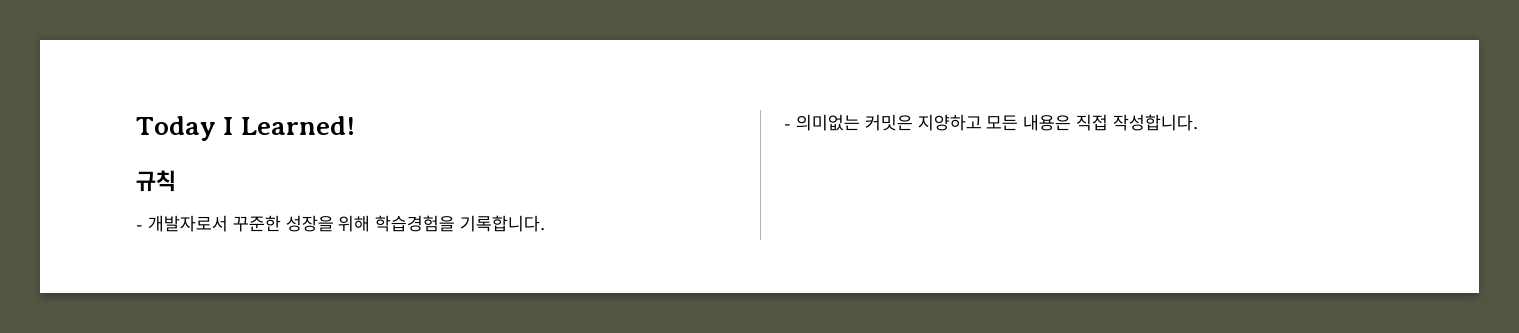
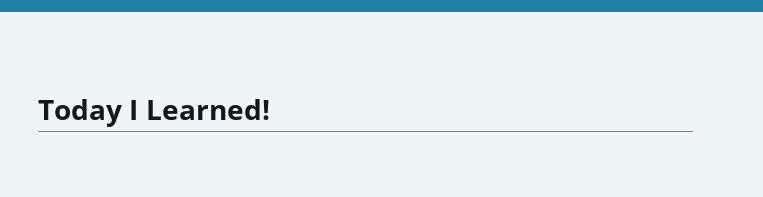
- 규칙
- - 개발자로서 꾸준한 성장을 위해 학습경험을 기록합니다.
- - 의미없는 커밋은 지양하고 모든 내용은 직접 작성합니다.

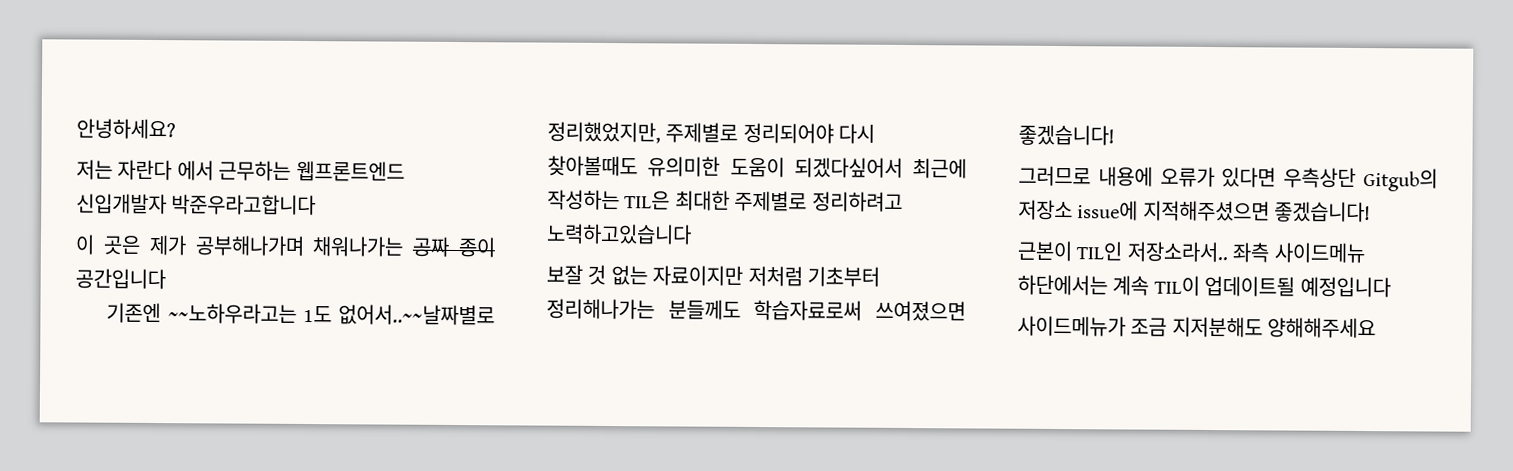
- Today I Learned!
+ 안녕하세요?
+ 저는 자란다 에서 근무하는 웹프론트엔드 신입개발자 박준우라고합니다
+ 이 곳은 제가 공부해나가며 채워나가는 공짜 종이 공간입니다
+ 기존엔 ~~노하우라고는 1도 없어서..~~날짜별로 정리했었지만, 주제별로 정리되어야 다시 찾아볼때도 유의미한 도움이 되겠다싶어서 최근에 작성하는 TIL은 최대한 주제별로 정리하려고 노력하고있습니다
+ 보잘 것 없는 자료이지만 저처럼 기초부터 정리해나가는 분들께도 학습자료로써 쓰여졌으면 좋겠습니다!
+ 그러므로 내용에 오류가 있다면 우측상단 Gitgub의 저장소 issue에 지적해주셨으면 좋겠습니다!
+ 근본이 TIL인 저장소라서.. 좌측 사이드메뉴 하단에서는 계속 TIL이 업데이트될 예정입니다
+ 사이드메뉴가 조금 지저분해도 양해해주세요

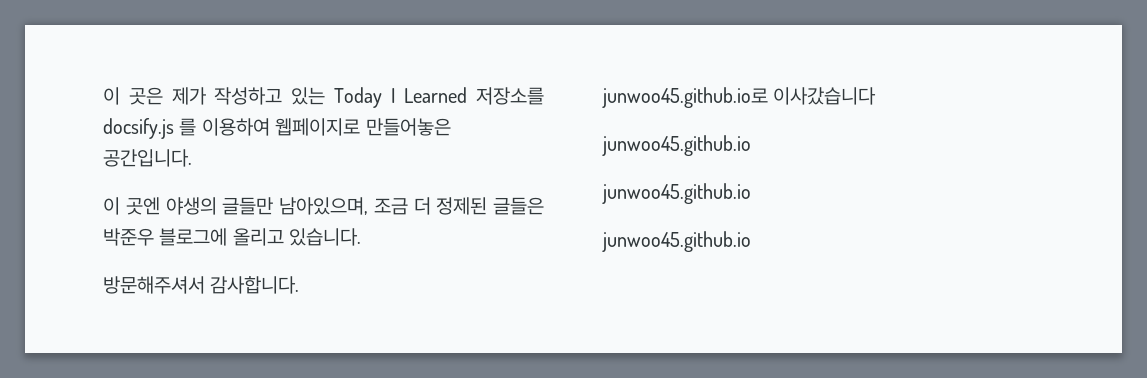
- 안녕하세요?
- 저는 자란다 에서 근무하는 웹프론트엔드 신입개발자 박준우라고합니다
- 이 곳은 제가 공부해나가며 채워나가는 공짜 종이 공간입니다
- 기존엔 ~~노하우라고는 1도 없어서..~~날짜별로 정리했었지만, 주제별로 정리되어야 다시 찾아볼때도 유의미한 도움이 되겠다싶어서 최근에 작성하는 TIL은 최대한 주제별로 정리하려고 노력하고있습니다
- 보잘 것 없는 자료이지만 저처럼 기초부터 정리해나가는 분들께도 학습자료로써 쓰여졌으면 좋겠습니다!
- 그러므로 내용에 오류가 있다면 우측상단 Gitgub의 저장소 issue에 지적해주셨으면 좋겠습니다!
- 근본이 TIL인 저장소라서.. 좌측 사이드메뉴 하단에서는 계속 TIL이 업데이트될 예정입니다
- 사이드메뉴가 조금 지저분해도 양해해주세요
+ 이 곳은 제가 작성하고 있는 Today I Learned 저장소를 docsify.js 를 이용하여 웹페이지로 만들어놓은 공간입니다.
+ 이 곳엔 야생의 글들만 남아있으며, 조금 더 정제된 글들은 박준우 블로그에 올리고 있습니다.
+ 방문해주셔서 감사합니다.
+ junwoo45.github.io로 이사갔습니다
+ junwoo45.github.io
+ junwoo45.github.io
+ junwoo45.github.io

